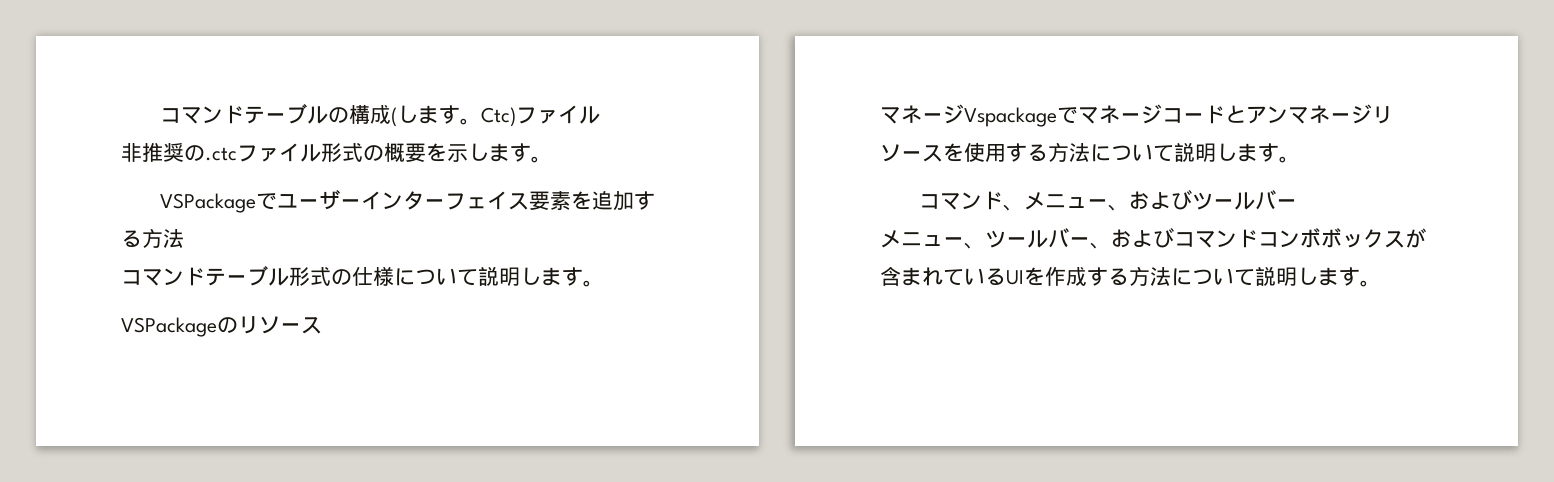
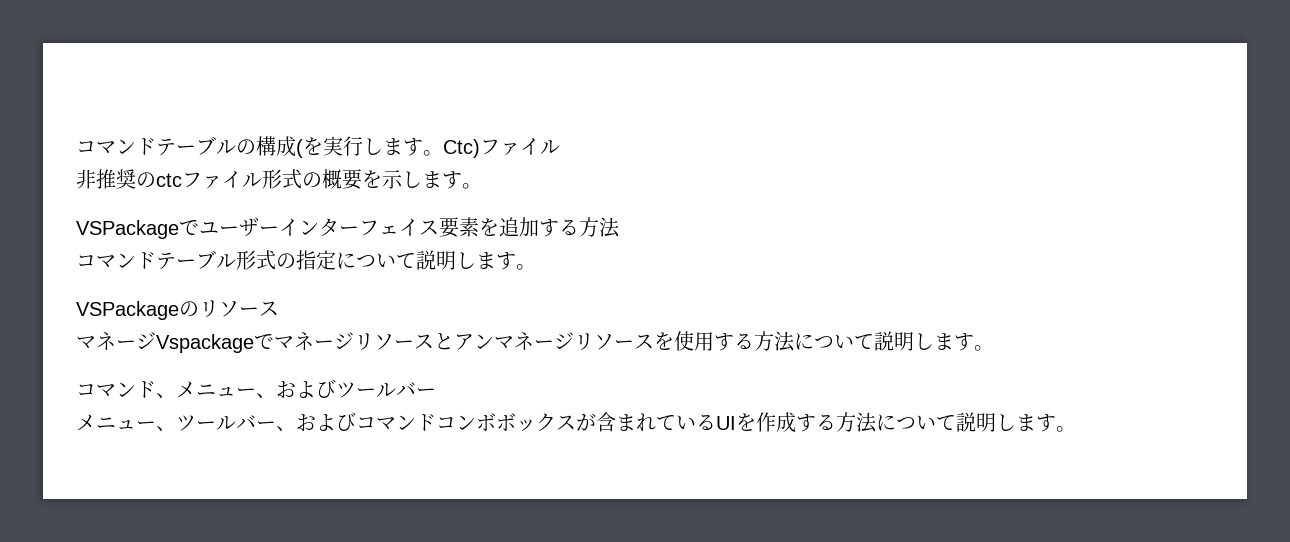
- コマンドテーブルの構成(します。
+ コマンドテーブルの構成(を実行します。
- 非推奨の.ctcファイル形式の概要を示します。
+ 非推奨のctcファイル形式の概要を示します。
- コマンドテーブル形式の仕様について説明します。
+ コマンドテーブル形式の指定について説明します。
- マネージVspackageでマネージコードとアンマネージリソースを使用する方法について説明します。
+ マネージVspackageでマネージリソースとアンマネージリソースを使用する方法について説明します。

